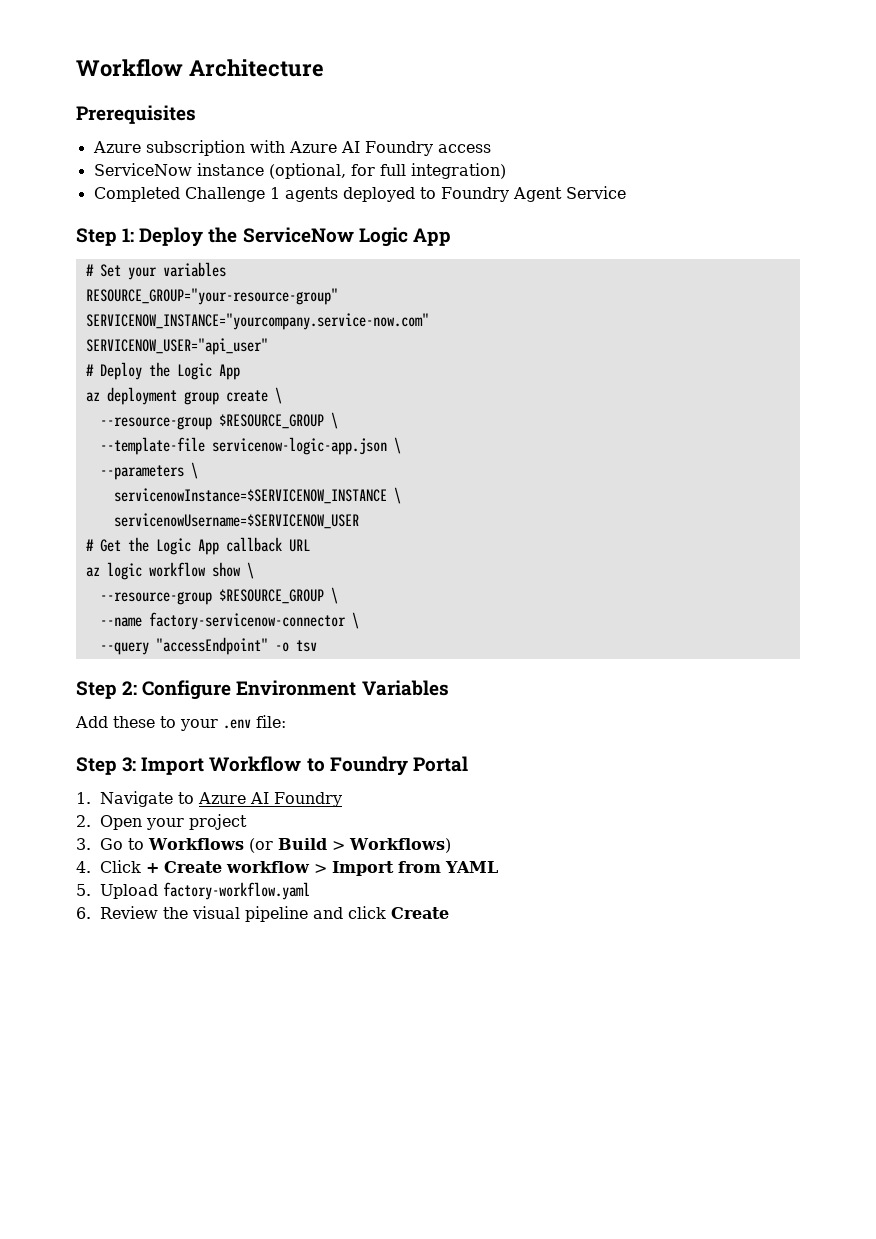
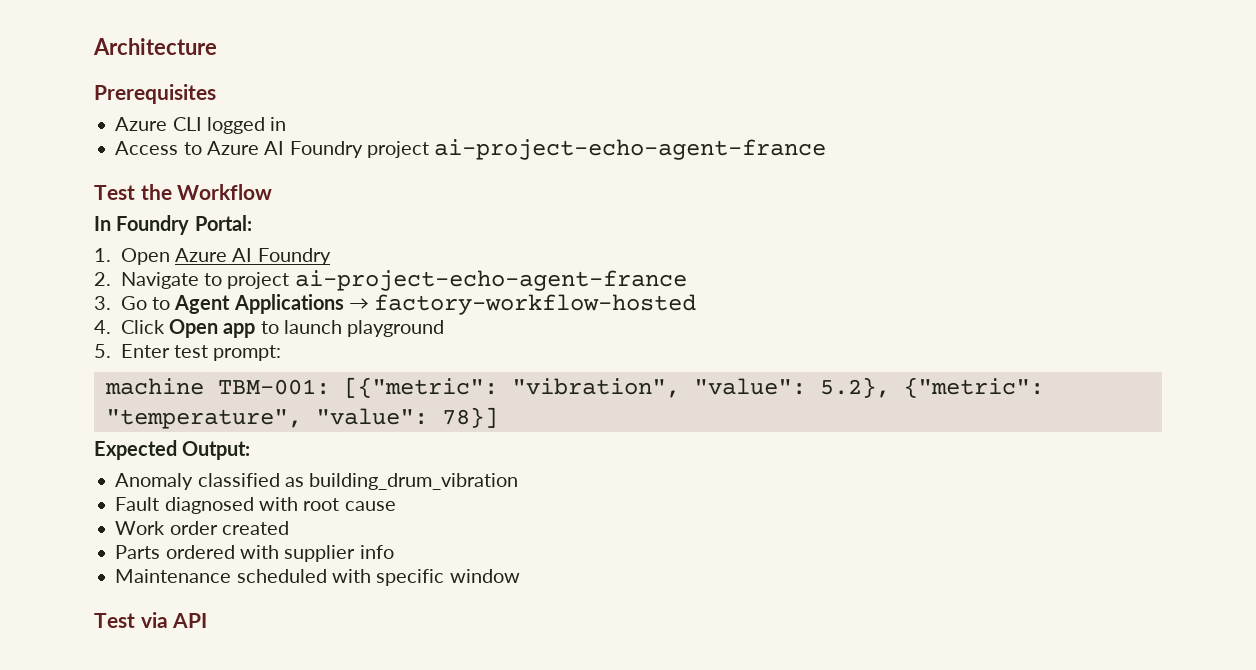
- Workflow Architecture
+ Architecture
- Azure subscription with Azure AI Foundry access
- ServiceNow instance (optional, for full integration)
- Completed Challenge 1 agents deployed to Foundry Agent Service
- Step 1: Deploy the ServiceNow Logic App
- # Set your variables
- RESOURCE_GROUP="your-resource-group"
- SERVICENOW_INSTANCE="yourcompany.service-now.com"
- SERVICENOW_USER="api_user"
- # Deploy the Logic App
- az deployment group create \
- --resource-group $RESOURCE_GROUP \
- --template-file servicenow-logic-app.json \
- --parameters \
- servicenowInstance=$SERVICENOW_INSTANCE \
- servicenowUsername=$SERVICENOW_USER
- # Get the Logic App callback URL
- az logic workflow show \
- --resource-group $RESOURCE_GROUP \
- --name factory-servicenow-connector \
- --query "accessEndpoint" -o tsv
- Step 2: Configure Environment Variables
- Add these to your .env file:
- Step 3: Import Workflow to Foundry Portal
+ Azure CLI logged in
+ Access to Azure AI Foundry project ai-project-echo-agent-france
+ Test the Workflow
+ In Foundry Portal:
- 1. Navigate to Azure AI Foundry
+ 1. Open Azure AI Foundry
- 2. Open your project
+ 2. Navigate to project ai-project-echo-agent-france
- 3. Go to Workflows (or Build > Workflows)
- 4. Click + Create workflow > Import from YAML
- 5. Upload factory-workflow.yaml
- 6. Review the visual pipeline and click Create
+ 3. Go to Agent Applications → factory-workflow-hosted
+ 4. Click Open app to launch playground
+ 5. Enter test prompt:
+ machine TBM-001: [{"metric": "vibration", "value": 5.2}, {"metric": "temperature", "value": 78}]
+ Expected Output:
+ Anomaly classified as building_drum_vibration
+ Fault diagnosed with root cause
+ Work order created
+ Parts ordered with supplier info
+ Maintenance scheduled with specific window
+ Test via API

